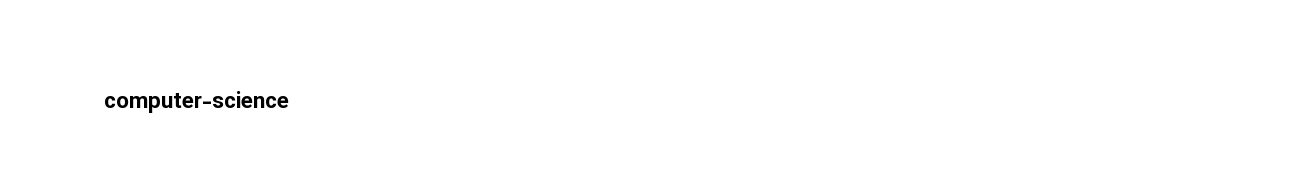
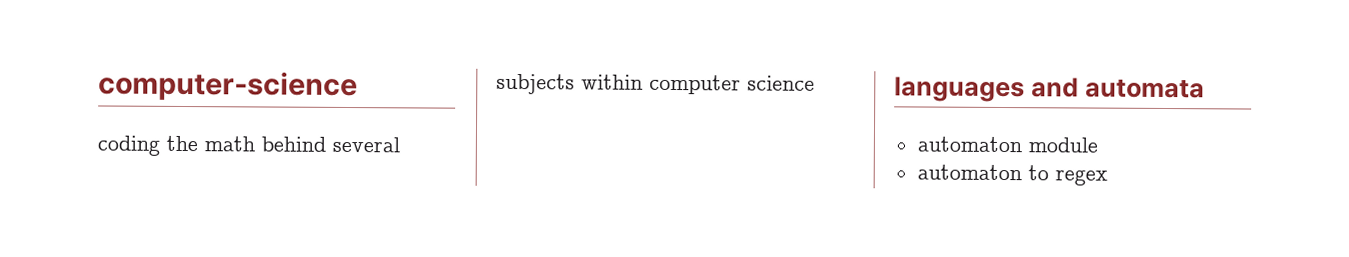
+ coding the math behind several subjects within computer science
+ languages and automata
+ automaton module
+ automaton to regex

